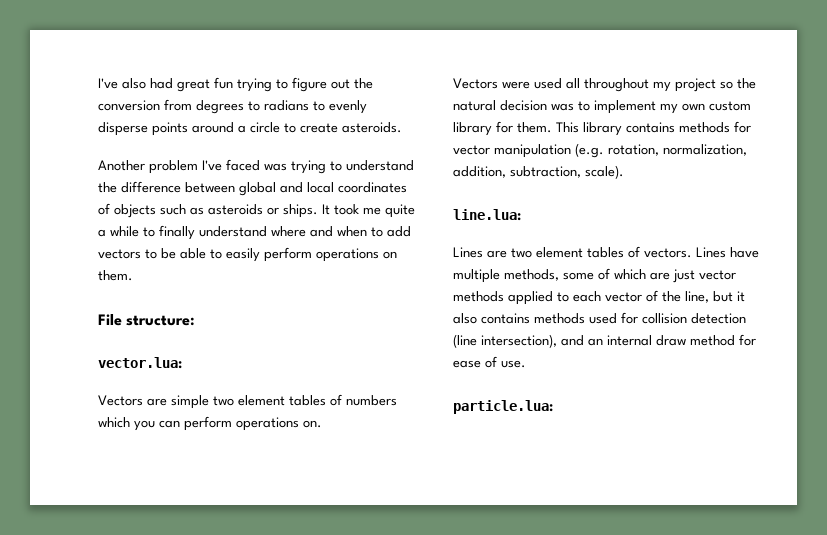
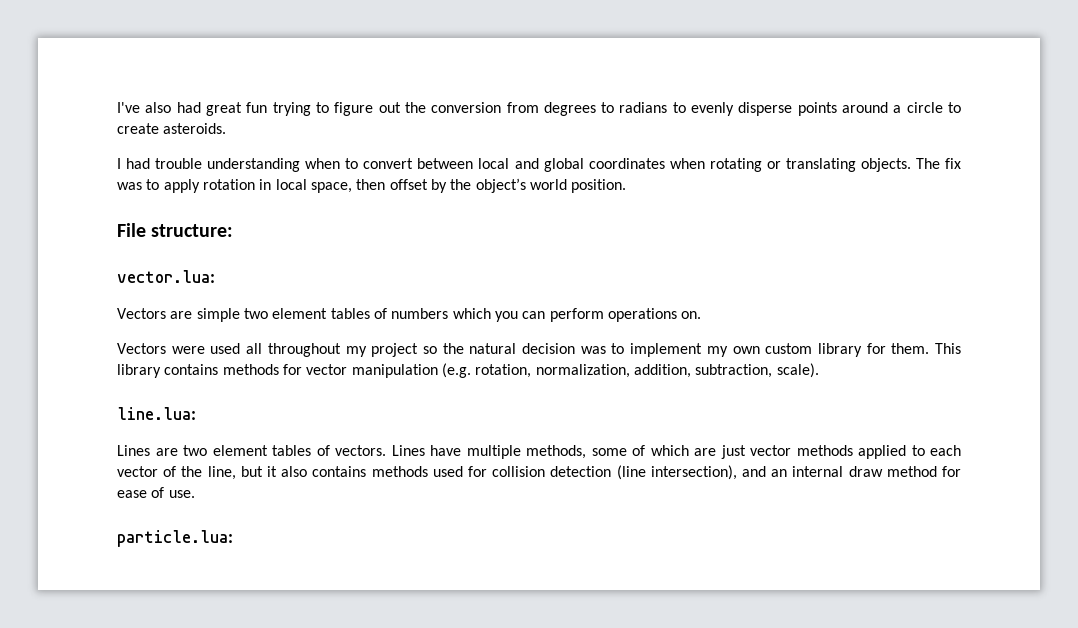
- Another problem I've faced was trying to understand the difference between global and local coordinates of objects such as asteroids or ships. It took me quite a while to finally understand where and when to add vectors to be able to easily perform operations on them.
+ I had trouble understanding when to convert between local and global coordinates when rotating or translating objects. The fix was to apply rotation in local space, then offset by the object’s world position.

